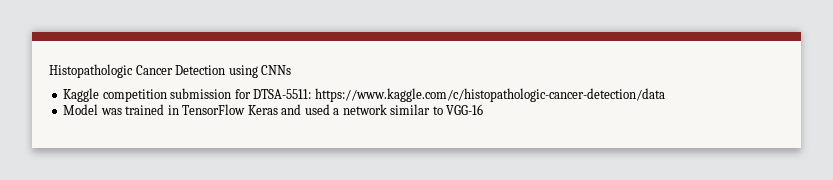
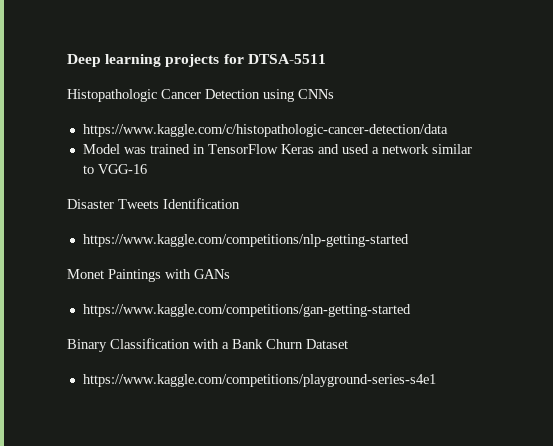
+ Deep learning projects for DTSA-5511
- Kaggle competition submission for DTSA-5511: https://www.kaggle.com/c/histopathologic-cancer-detection/data
+ https://www.kaggle.com/c/histopathologic-cancer-detection/data
+ Disaster Tweets Identification
+ https://www.kaggle.com/competitions/nlp-getting-started
+ Monet Paintings with GANs
+ https://www.kaggle.com/competitions/gan-getting-started
+ Binary Classification with a Bank Churn Dataset
+ https://www.kaggle.com/competitions/playground-series-s4e1

